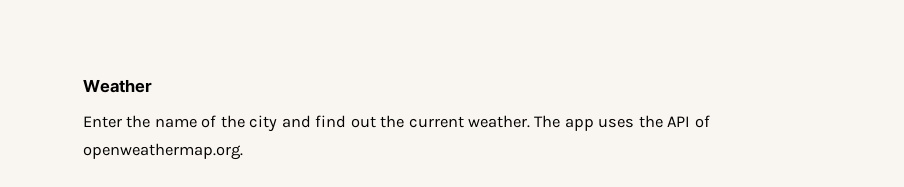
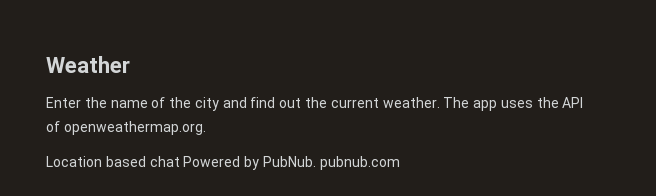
+ Location based chat Powered by PubNub. pubnub.com

